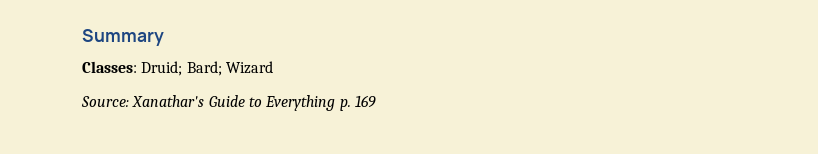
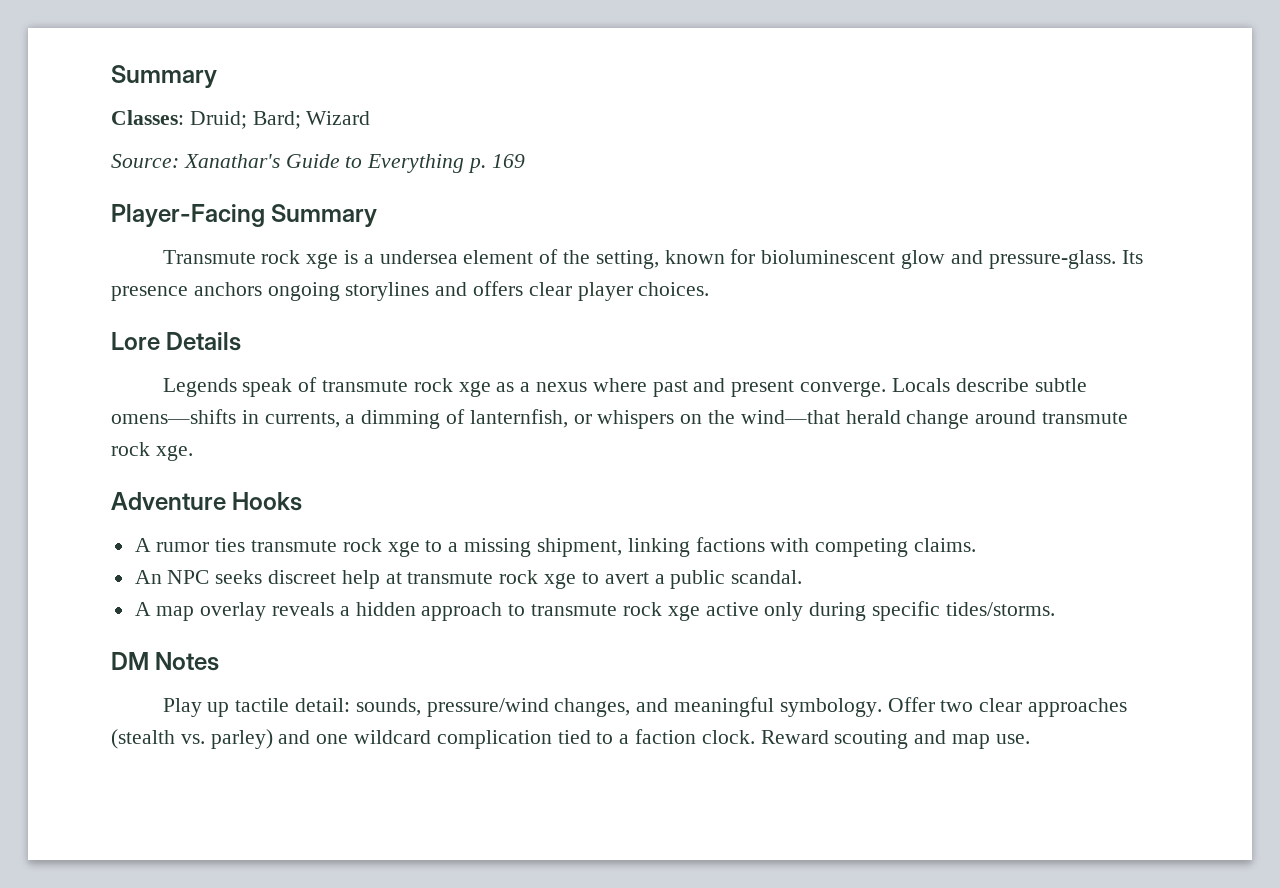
+ Player-Facing Summary
+ Transmute rock xge is a undersea element of the setting, known for bioluminescent glow and pressure-glass. Its presence anchors ongoing storylines and offers clear player choices.
+ Lore Details
+ Legends speak of transmute rock xge as a nexus where past and present converge. Locals describe subtle omens—shifts in currents, a dimming of lanternfish, or whispers on the wind—that herald change around transmute rock xge.
+ Adventure Hooks
+ A rumor ties transmute rock xge to a missing shipment, linking factions with competing claims.
+ An NPC seeks discreet help at transmute rock xge to avert a public scandal.
+ A map overlay reveals a hidden approach to transmute rock xge active only during specific tides/storms.
+ DM Notes
+ Play up tactile detail: sounds, pressure/wind changes, and meaningful symbology. Offer two clear approaches (stealth vs. parley) and one wildcard complication tied to a faction clock. Reward scouting and map use.

